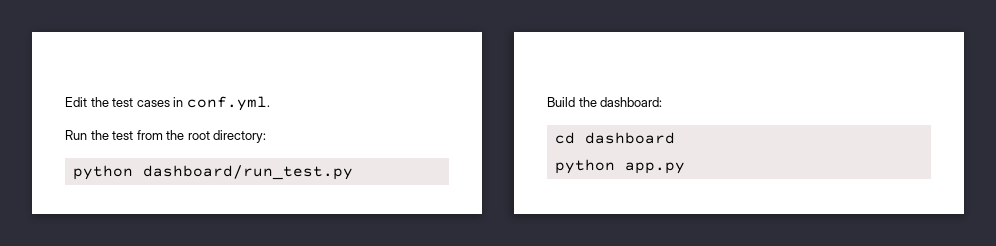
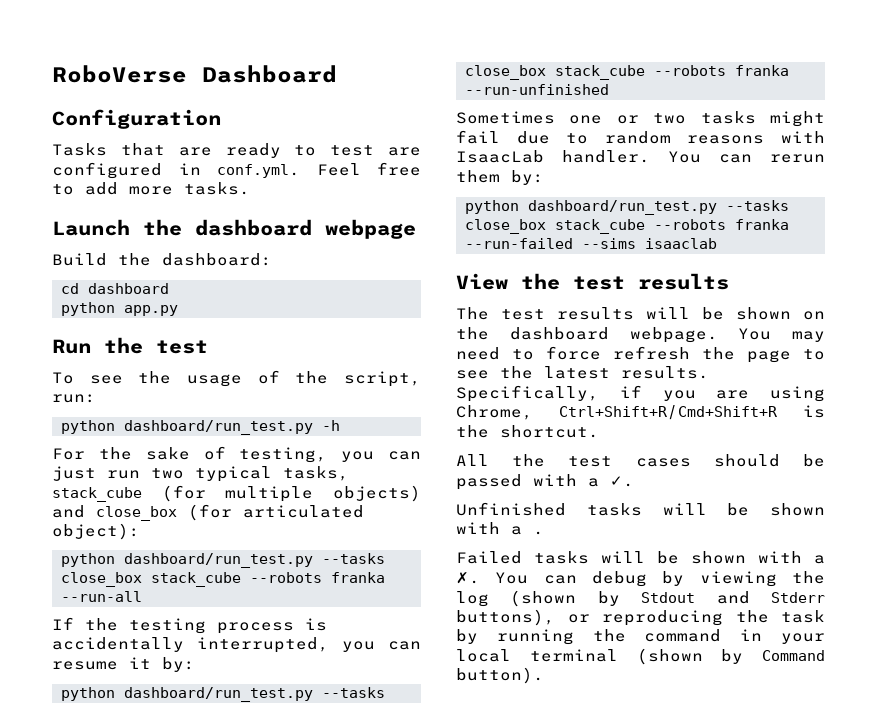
- Edit the test cases in conf.yml.
- Run the test from the root directory:
- python dashboard/run_test.py
+ RoboVerse Dashboard
+ Configuration
+ Tasks that are ready to test are configured in conf.yml. Feel free to add more tasks.
+ Launch the dashboard webpage
+ Run the test
+ To see the usage of the script, run:
+ python dashboard/run_test.py -h
+ For the sake of testing, you can just run two typical tasks, stack_cube (for multiple objects) and close_box (for articulated object):
+ python dashboard/run_test.py --tasks close_box stack_cube --robots franka --run-all
+ If the testing process is accidentally interrupted, you can resume it by:
+ python dashboard/run_test.py --tasks close_box stack_cube --robots franka --run-unfinished
+ Sometimes one or two tasks might fail due to random reasons with IsaacLab handler. You can rerun them by:
+ python dashboard/run_test.py --tasks close_box stack_cube --robots franka --run-failed --sims isaaclab
+ View the test results
+ The test results will be shown on the dashboard webpage. You may need to force refresh the page to see the latest results. Specifically, if you are using Chrome, Ctrl+Shift+R/Cmd+Shift+R is the shortcut.
+ All the test cases should be passed with a ✓.
+ Unfinished tasks will be shown with a .
+ Failed tasks will be shown with a ✗. You can debug by viewing the log (shown by Stdout and Stderr buttons), or reproducing the task by running the command in your local terminal (shown by Command button).

